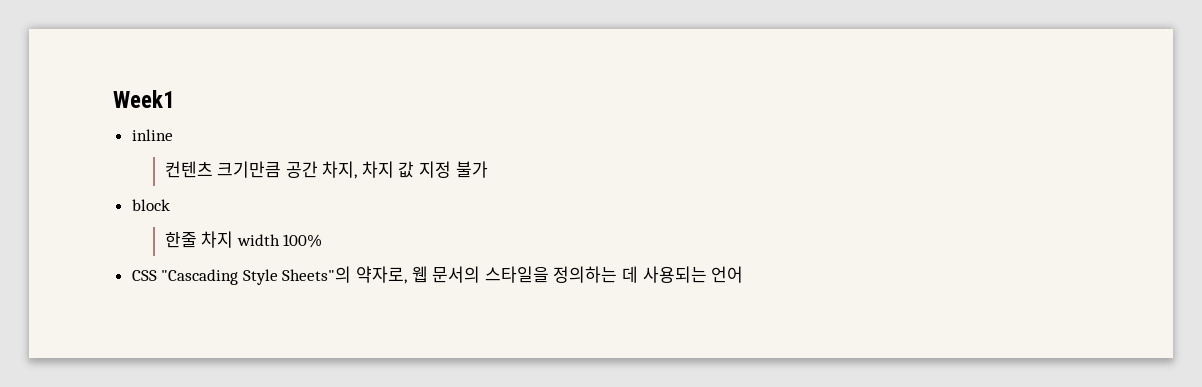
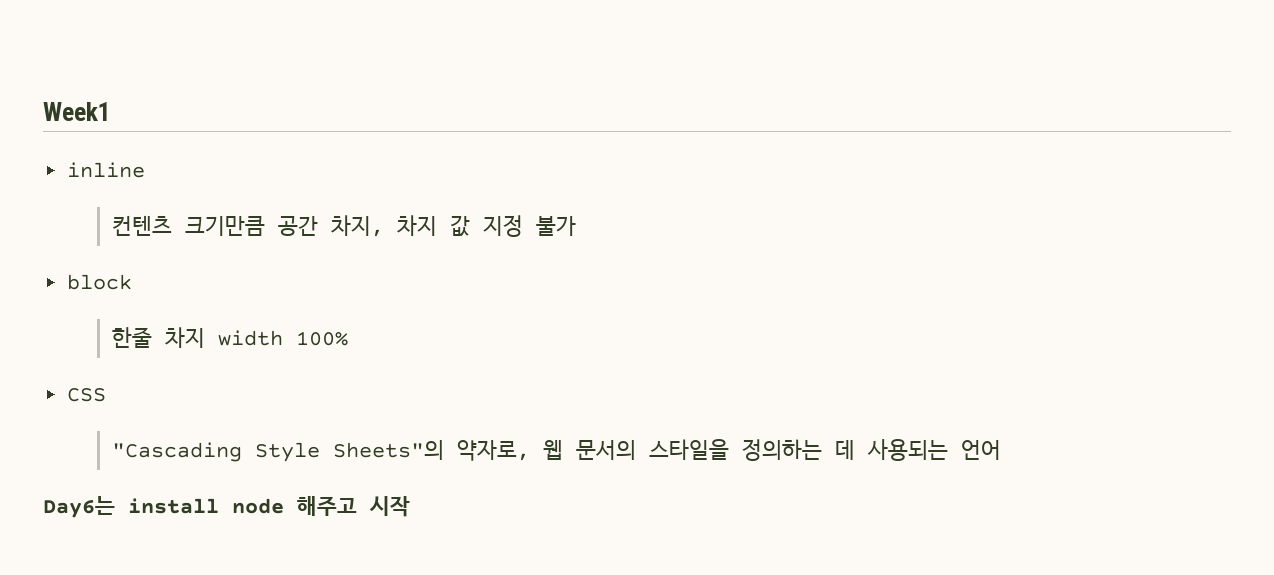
- CSS "Cascading Style Sheets"의 약자로, 웹 문서의 스타일을 정의하는 데 사용되는 언어
+ CSS
+ "Cascading Style Sheets"의 약자로, 웹 문서의 스타일을 정의하는 데 사용되는 언어
+ Day6는 install node 해주고 시작

